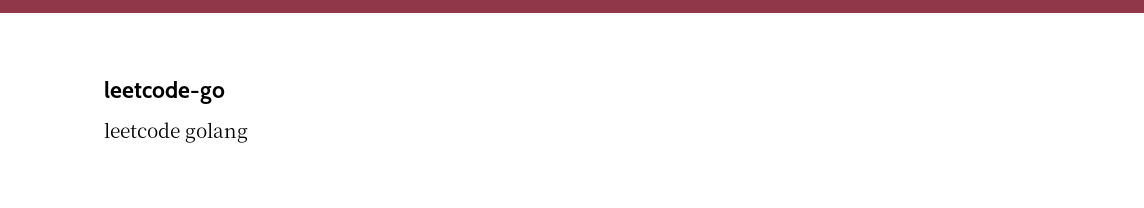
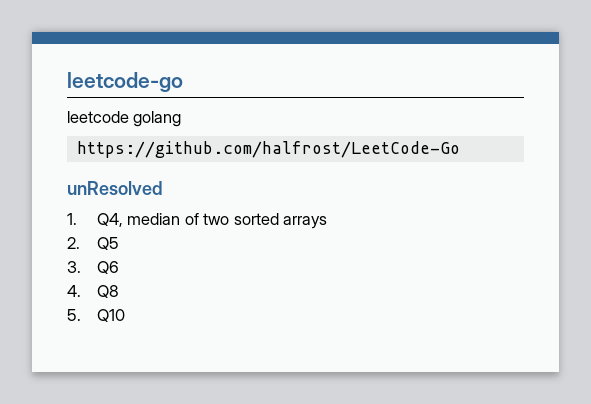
+ https://github.com/halfrost/LeetCode-Go
+ unResolved
+ 1. Q4, median of two sorted arrays
+ 2. Q5
+ 3. Q6
+ 4. Q8
+ 5. Q10

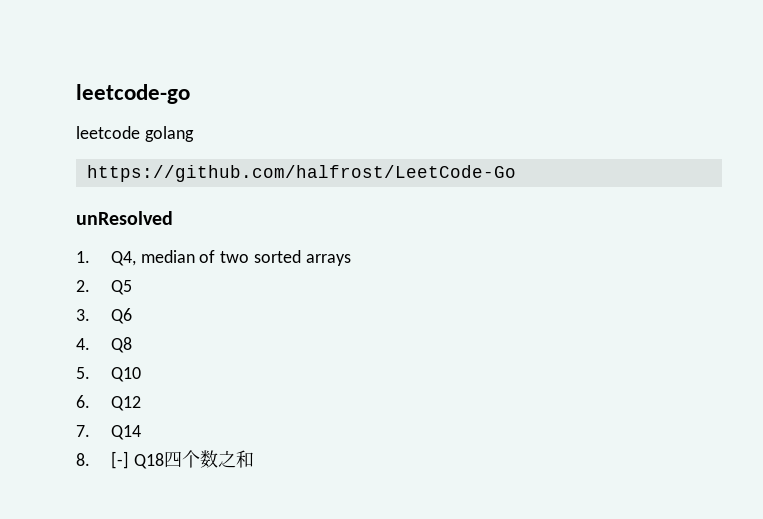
+ 6. Q12
+ 7. Q14
+ 8. [-] Q18四个数之和

